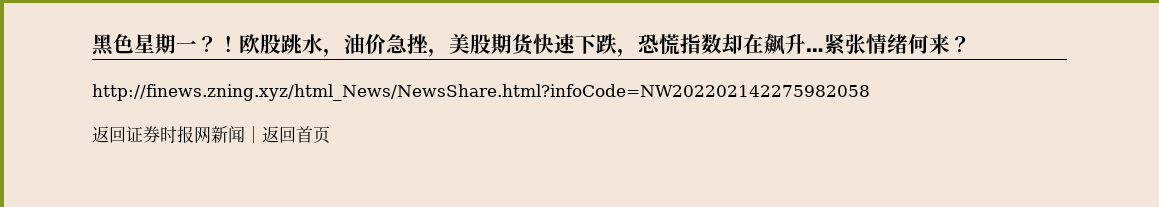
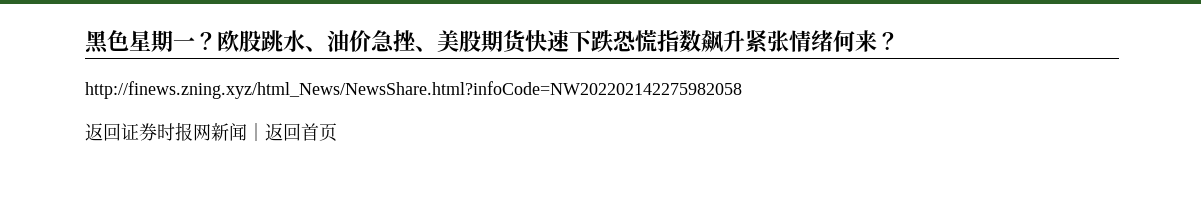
- ！
- 欧股跳水，油价急挫，美股期货快速下跌，恐慌指数却在飙升…紧张情绪何来？
+ 欧股跳水、油价急挫、美股期货快速下跌恐慌指数飙升紧张情绪何来？

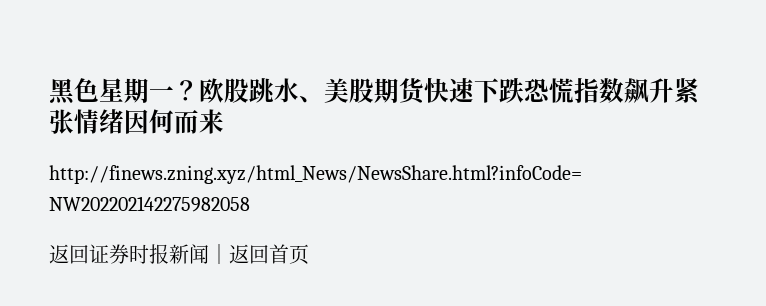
- 欧股跳水、油价急挫、美股期货快速下跌恐慌指数飙升紧张情绪何来？
+ 欧股跳水、美股期货快速下跌恐慌指数飙升紧张情绪因何而来
- 返回证券时报网新闻｜返回首页
+ 返回证券时报新闻｜返回首页

